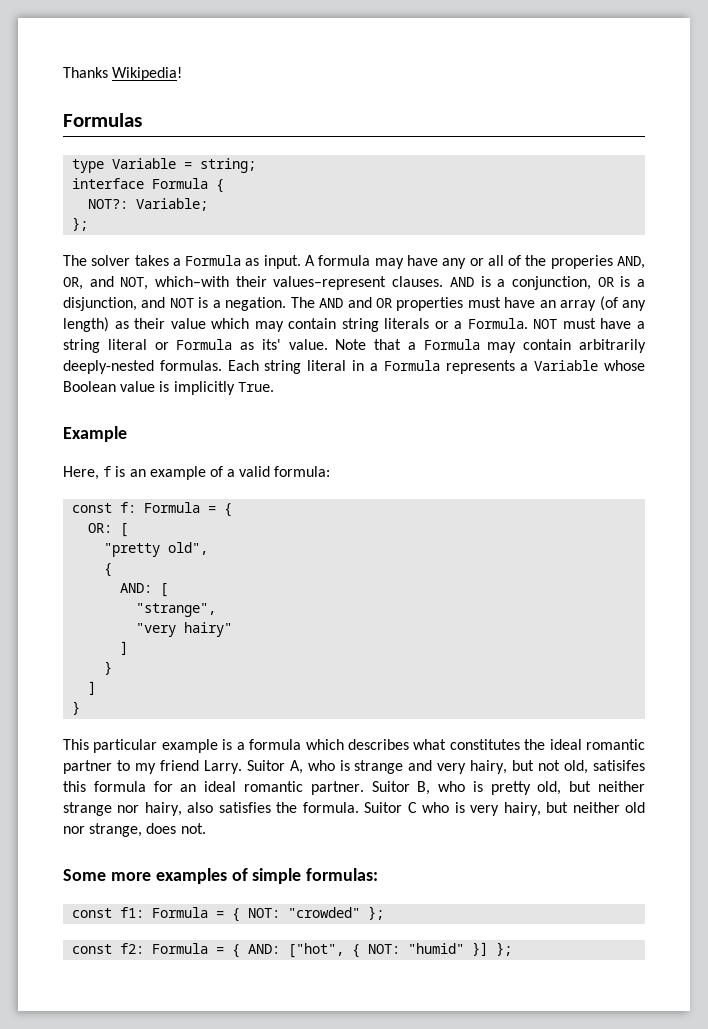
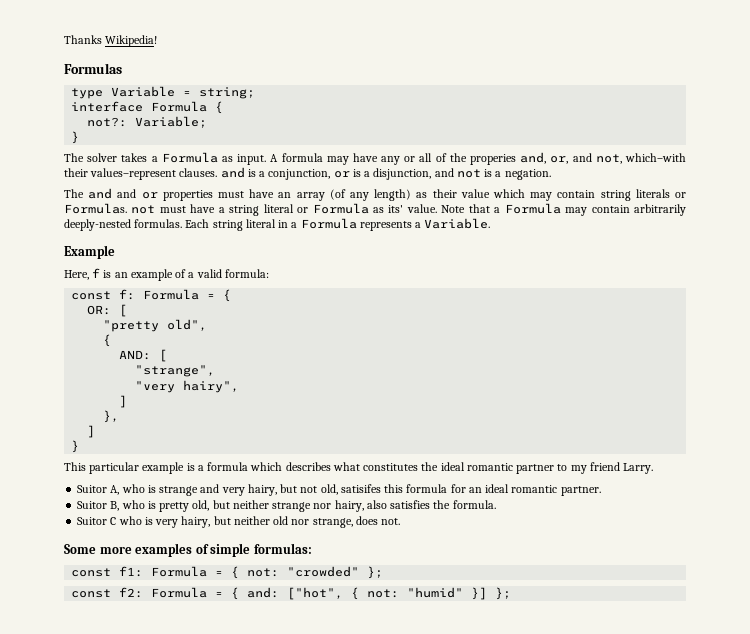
- NOT?: Variable;
- };
+ not?: Variable;
+ }
- A formula may have any or all of the properies AND, OR, and NOT, which–with their values–represent clauses. AND is a conjunction, OR is a disjunction, and NOT is a negation. The AND and OR properties must have an array (of any length) as their value which may contain string literals or a Formula. NOT must have a string literal or Formula as its' value.
+ A formula may have any or all of the properies and, or, and not, which–with their values–represent clauses. and is a conjunction, or is a disjunction, and not is a negation.
+ The and and or properties must have an array (of any length) as their value which may contain string literals or Formulas. not must have a string literal or Formula as its' value.
- Each string literal in a Formula represents a Variable whose Boolean value is implicitly True.
+ Each string literal in a Formula represents a Variable.
- "very hairy"
+ "very hairy",
  ]
- }
+ },
- This particular example is a formula which describes what constitutes the ideal romantic partner to my friend Larry. Suitor A, who is strange and very hairy, but not old, satisifes this formula for an ideal romantic partner. Suitor B, who is pretty old, but neither strange nor hairy, also satisfies the formula. Suitor C who is very hairy, but neither old nor strange, does not.
+ This particular example is a formula which describes what constitutes the ideal romantic partner to my friend Larry.
+ Suitor A, who is strange and very hairy, but not old, satisifes this formula for an ideal romantic partner.
+ Suitor B, who is pretty old, but neither strange nor hairy, also satisfies the formula.
+ Suitor C who is very hairy, but neither old nor strange, does not.
- const f1: Formula = { NOT: "crowded" };
+ const f1: Formula = { not: "crowded" };
- const f2: Formula = { AND: ["hot", { NOT: "humid" }] };
+ const f2: Formula = { and: ["hot", { not: "humid" }] };

